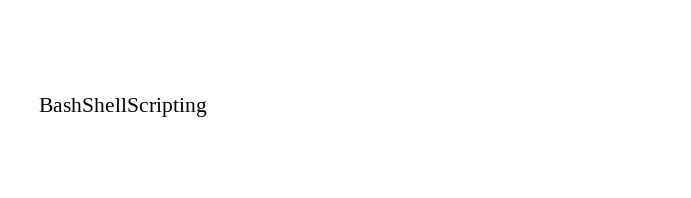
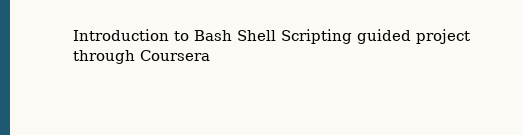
- BashShellScripting
+ Introduction to Bash Shell Scripting guided project through Coursera

